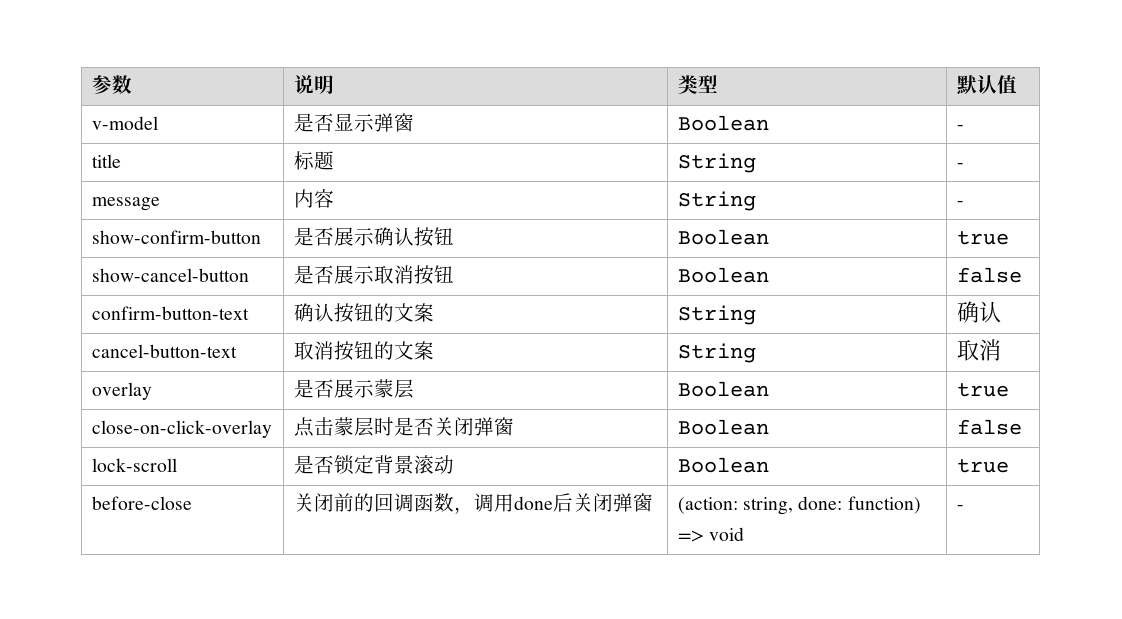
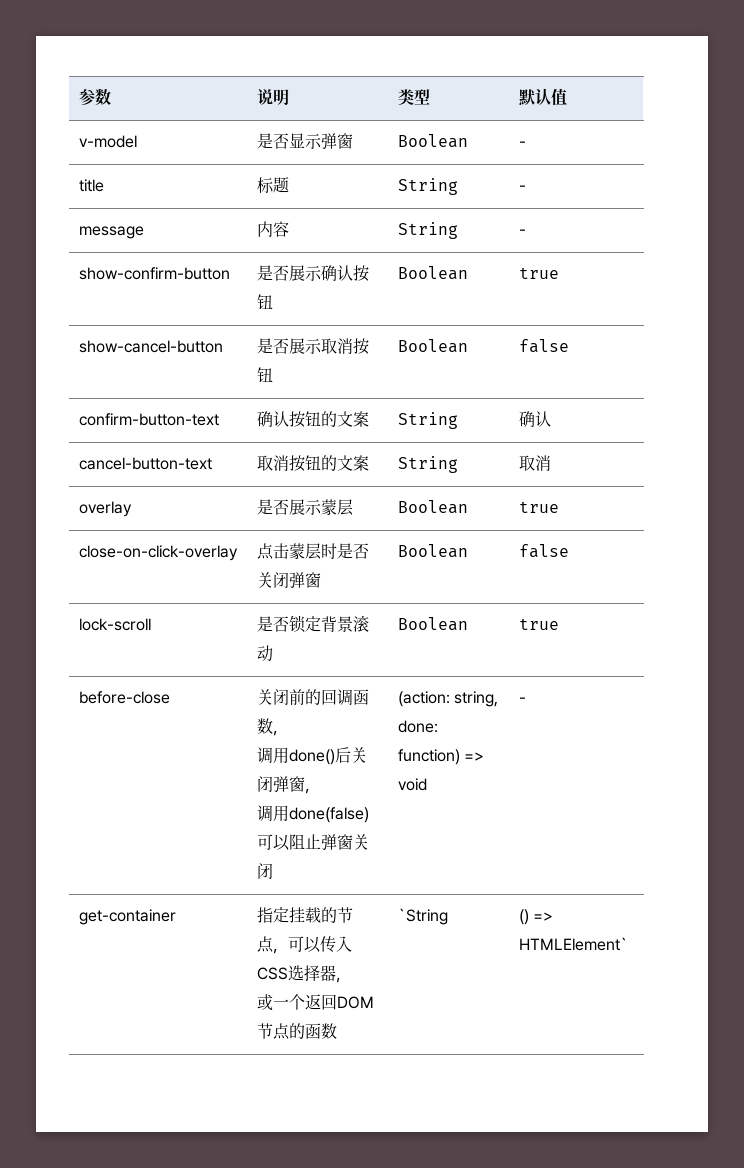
- before-close | 关闭前的回调函数，调用done后关闭弹窗 | (action: string, done: function) => void | -
+ before-close | 关闭前的回调函数，
+ 调用done()后关闭弹窗，
+ 调用done(false)可以阻止弹窗关闭 | (action: string, done: function) => void | -
+ get-container | 指定挂载的节点，可以传入CSS选择器，
+ 或一个返回DOM节点的函数 | `String | () => HTMLElement`

